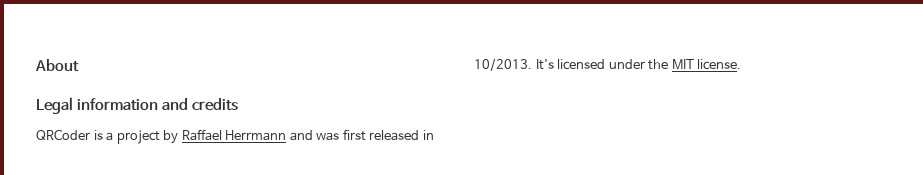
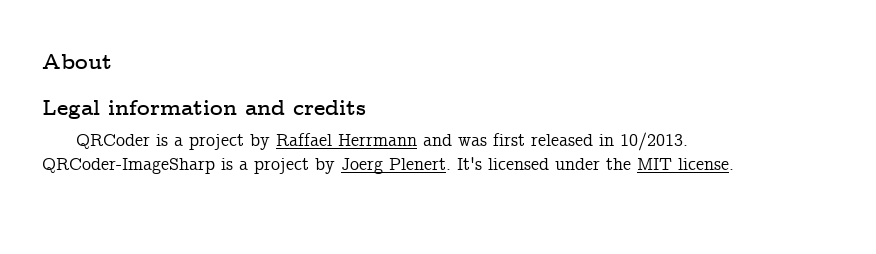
+ QRCoder-ImageSharp is a project by Joerg Plenert.

